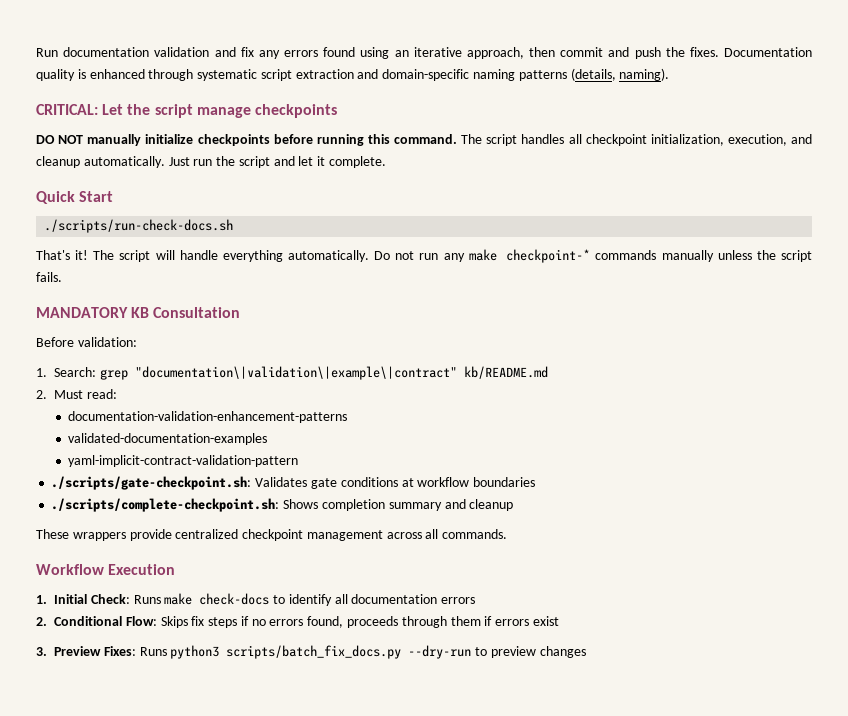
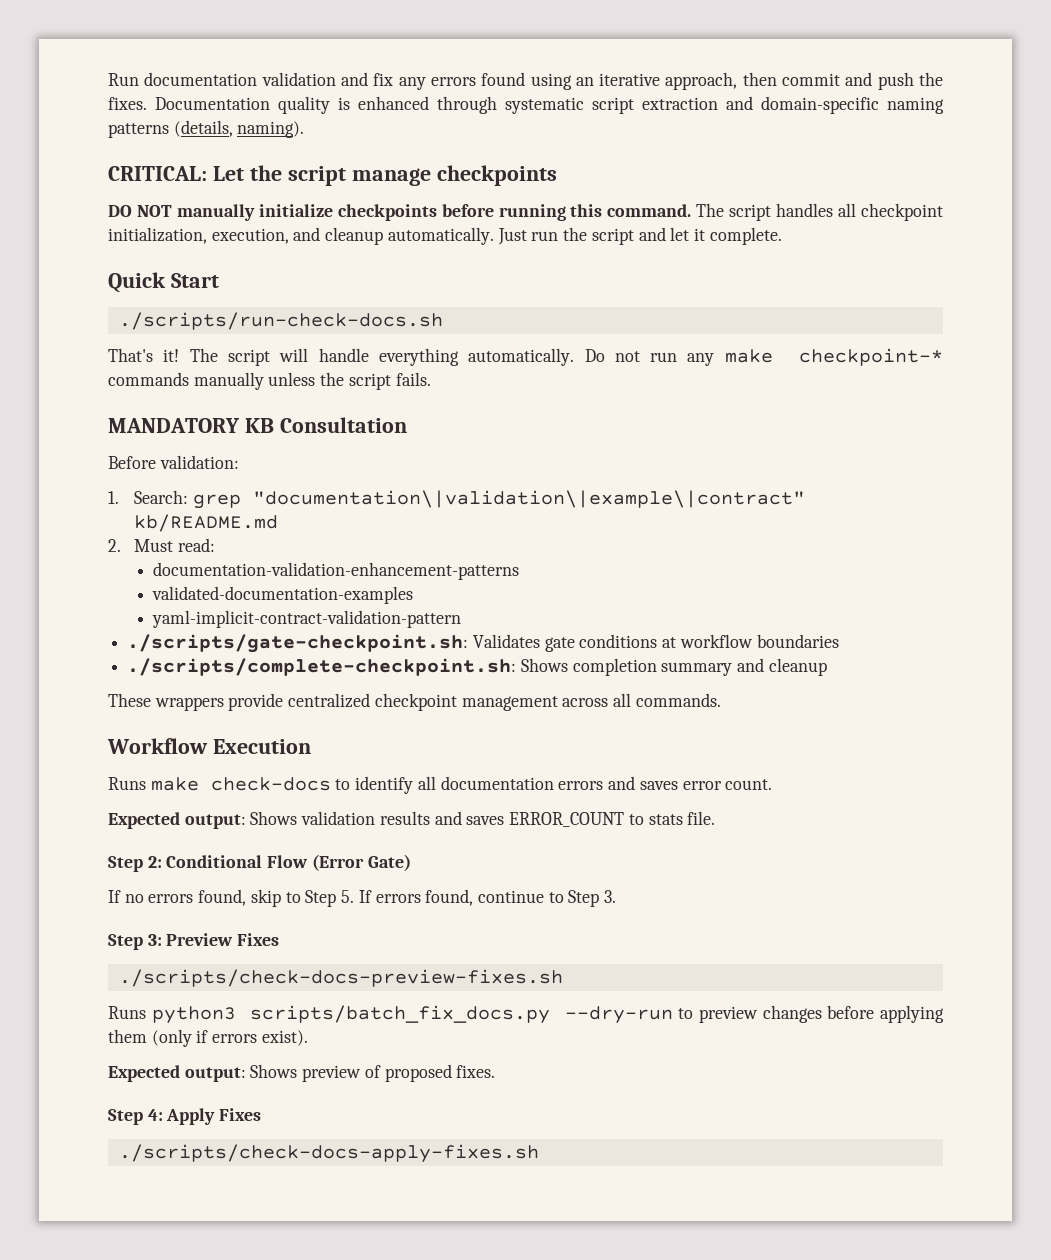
- 1. Initial Check: Runs make check-docs to identify all documentation errors
- 2. Conditional Flow: Skips fix steps if no errors found, proceeds through them if errors exist
- 3. Preview Fixes: Runs python3 scripts/batch_fix_docs.py --dry-run to preview changes
+ Runs make check-docs to identify all documentation errors and saves error count.
+ Expected output: Shows validation results and saves ERROR_COUNT to stats file.
+ Step 2: Conditional Flow (Error Gate)
+ If no errors found, skip to Step 5. If errors found, continue to Step 3.
+ Step 3: Preview Fixes
+ ./scripts/check-docs-preview-fixes.sh
+ Runs python3 scripts/batch_fix_docs.py --dry-run to preview changes before applying them (only if errors exist).
+ Expected output: Shows preview of proposed fixes.
+ Step 4: Apply Fixes
+ ./scripts/check-docs-apply-fixes.sh

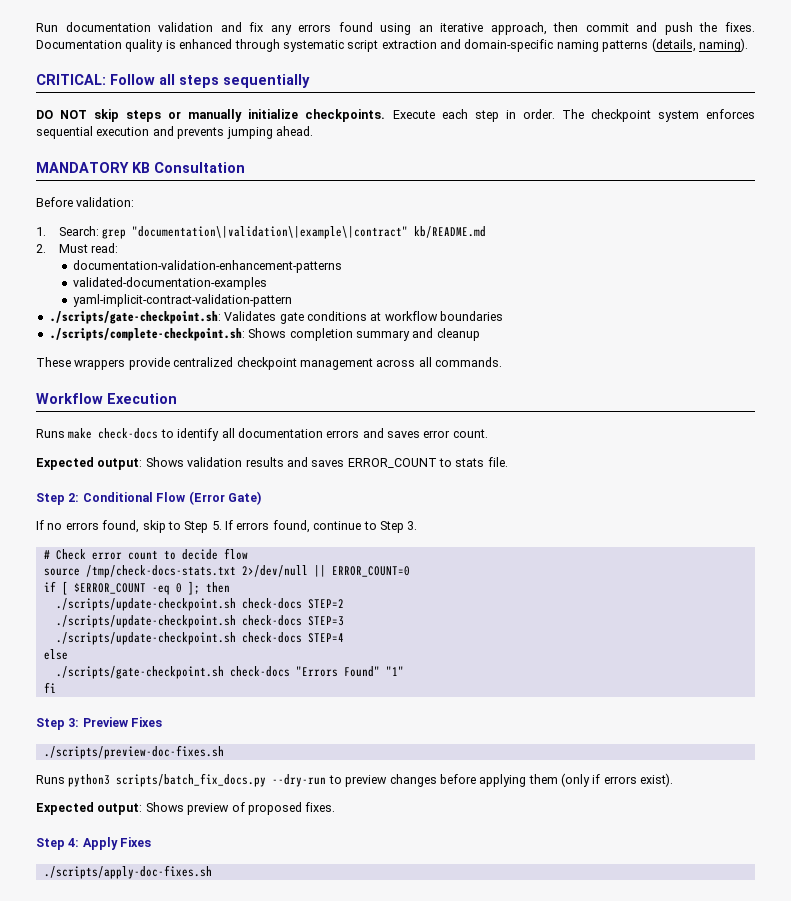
- CRITICAL: Let the script manage checkpoints
- DO NOT manually initialize checkpoints before running this command. The script handles all checkpoint initialization, execution, and cleanup automatically. Just run the script and let it complete.
- Quick Start
- ./scripts/run-check-docs.sh
- That's it! The script will handle everything automatically. Do not run any make checkpoint-* commands manually unless the script fails.
+ CRITICAL: Follow all steps sequentially
+ DO NOT skip steps or manually initialize checkpoints. Execute each step in order. The checkpoint system enforces sequential execution and prevents jumping ahead.
+ # Check error count to decide flow
+ source /tmp/check-docs-stats.txt 2>/dev/null || ERROR_COUNT=0
+ if [ $ERROR_COUNT -eq 0 ]; then
+ ./scripts/update-checkpoint.sh check-docs STEP=2
+ ./scripts/update-checkpoint.sh check-docs STEP=3
+ ./scripts/update-checkpoint.sh check-docs STEP=4
+ else
+ ./scripts/gate-checkpoint.sh check-docs "Errors Found" "1"
+ fi
- ./scripts/check-docs-preview-fixes.sh
+ ./scripts/preview-doc-fixes.sh
- ./scripts/check-docs-apply-fixes.sh
+ ./scripts/apply-doc-fixes.sh

